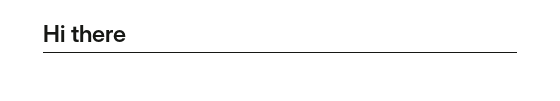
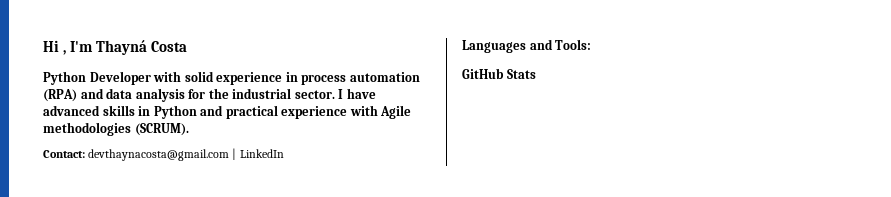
- Hi there
+ Hi , I'm Thayná Costa
+ Python Developer with solid experience in process automation (RPA) and data analysis for the industrial sector. I have advanced skills in Python and practical experience with Agile methodologies (SCRUM).
+ Contact: devthaynacosta@gmail.com | LinkedIn
+ Languages and Tools:
+ GitHub Stats

